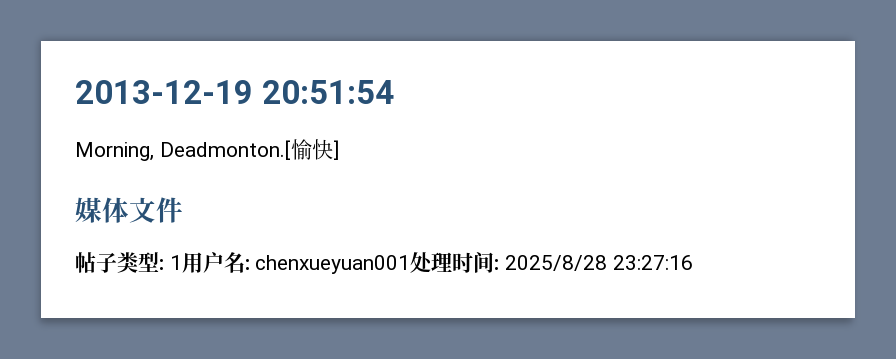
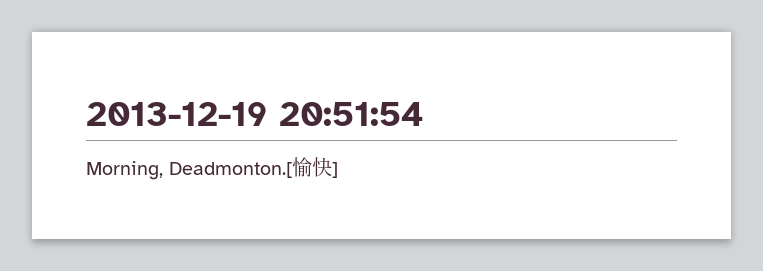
- 媒体文件
- 帖子类型: 1用户名: chenxueyuan001处理时间: 2025/8/28 23:27:16

